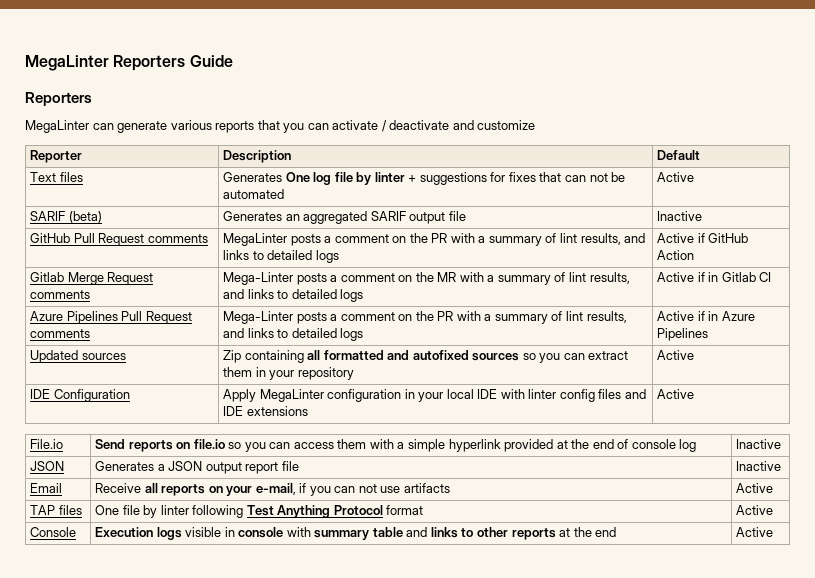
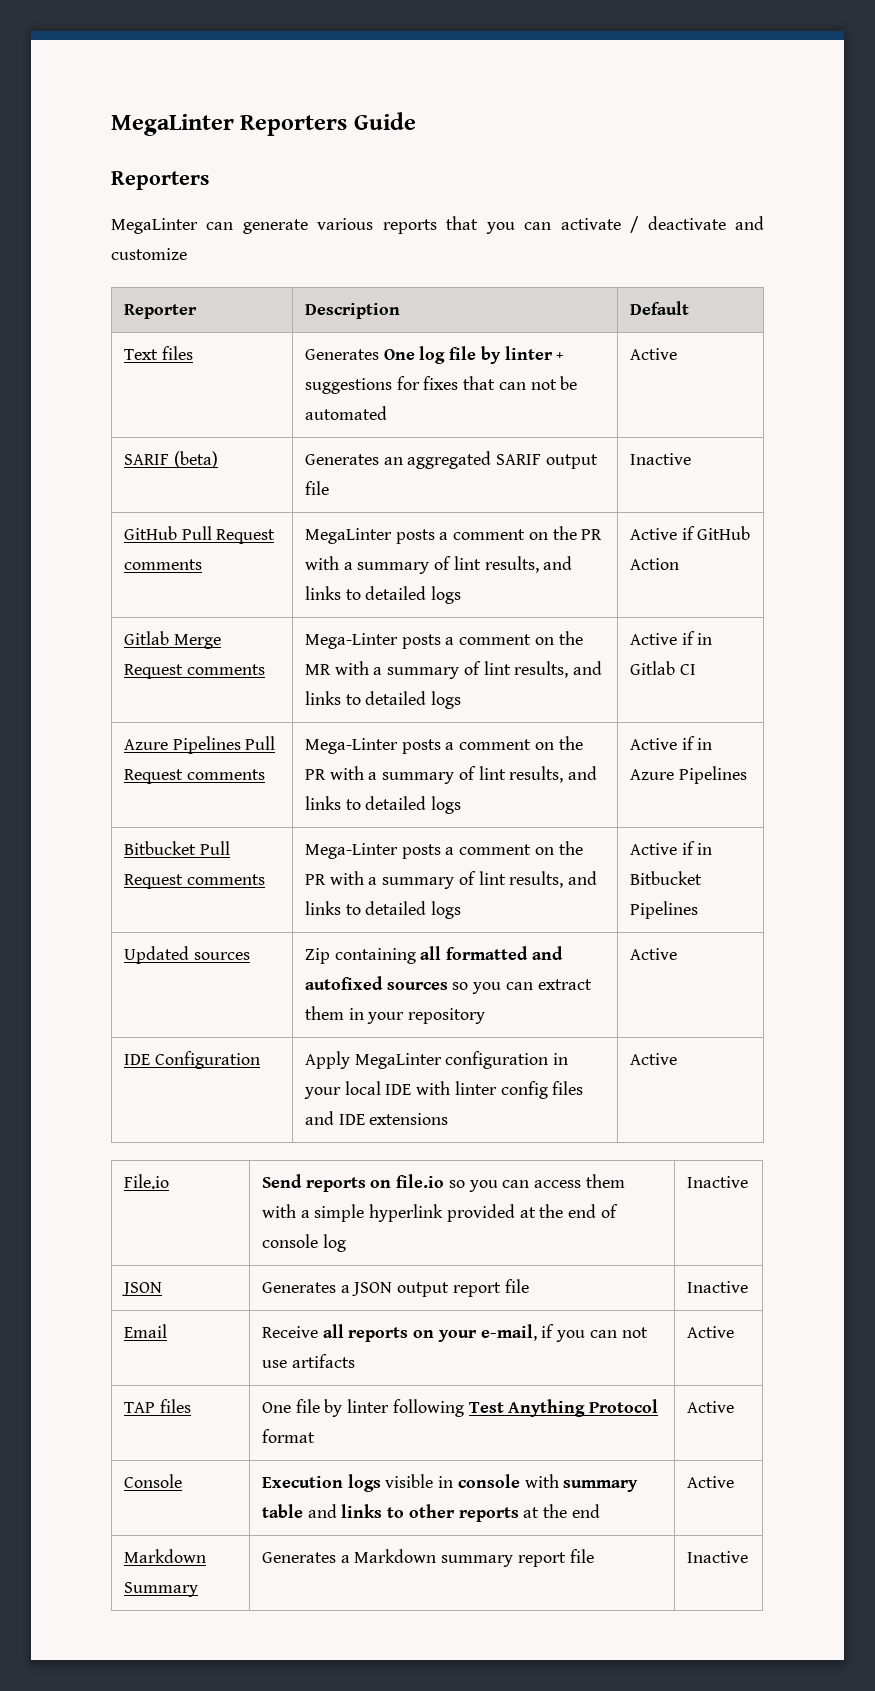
+ Bitbucket Pull Request comments | Mega-Linter posts a comment on the PR with a summary of lint results, and links to detailed logs | Active if in Bitbucket Pipelines
+ Markdown Summary | Generates a Markdown summary report file | Inactive

